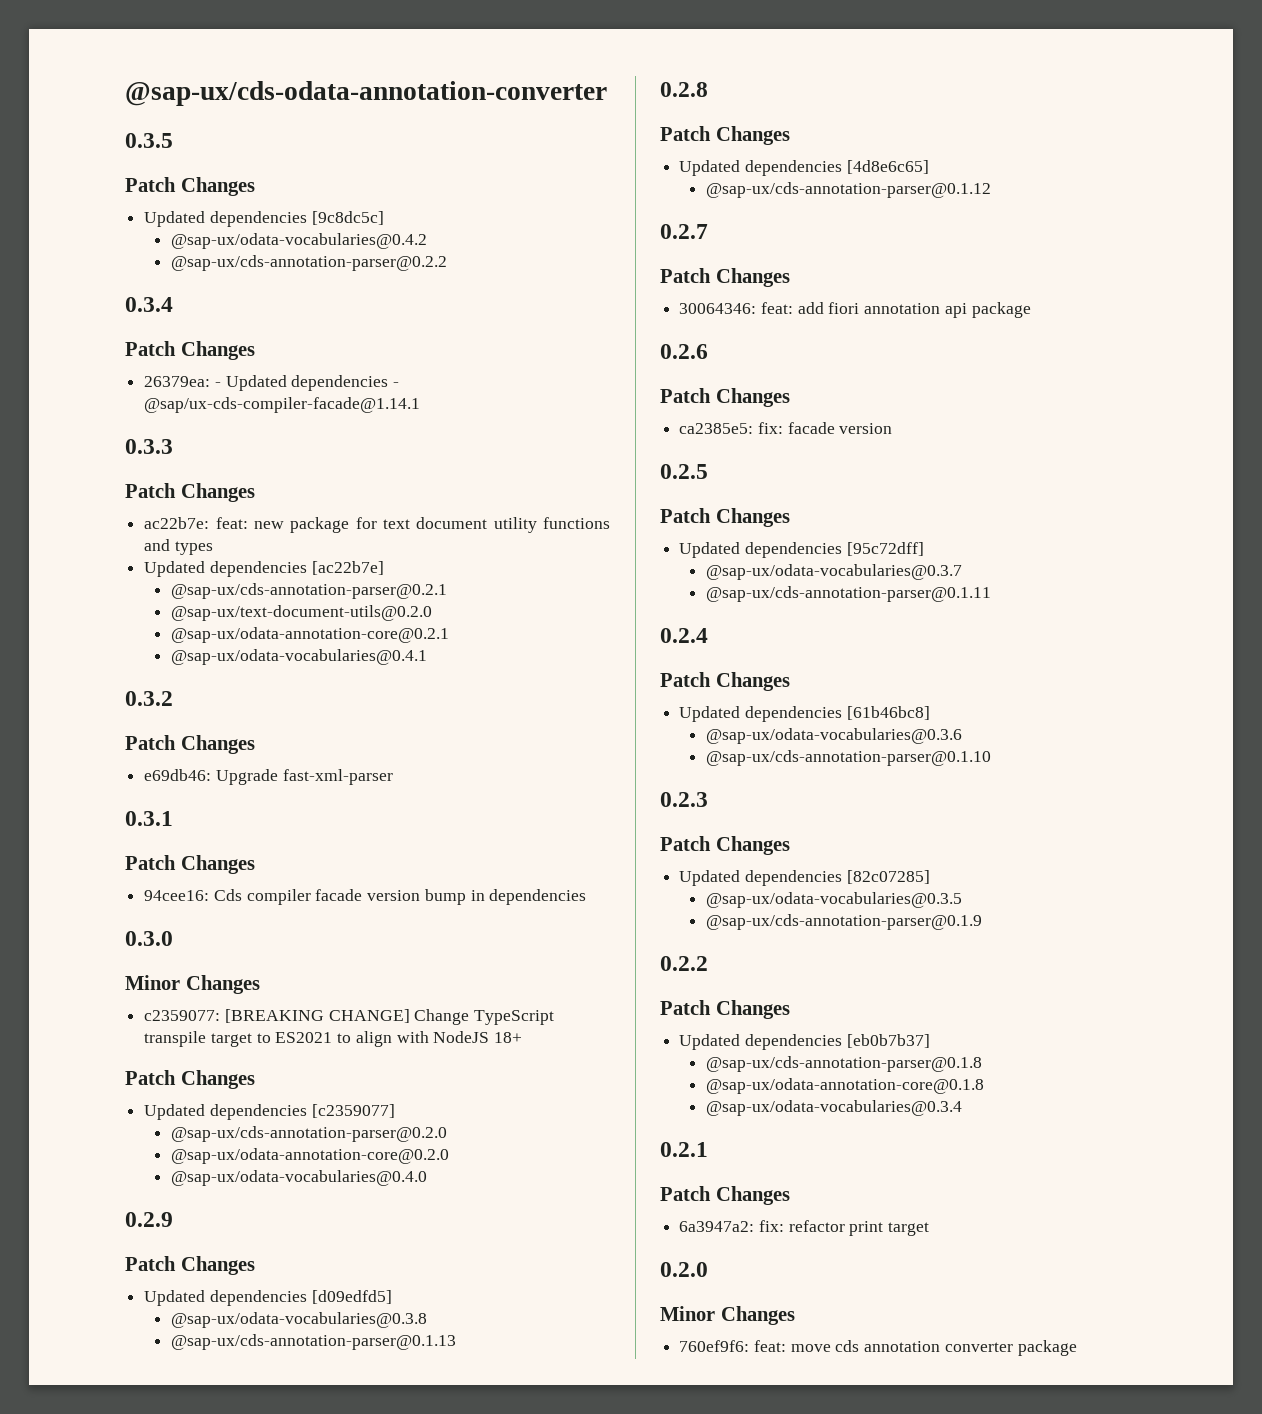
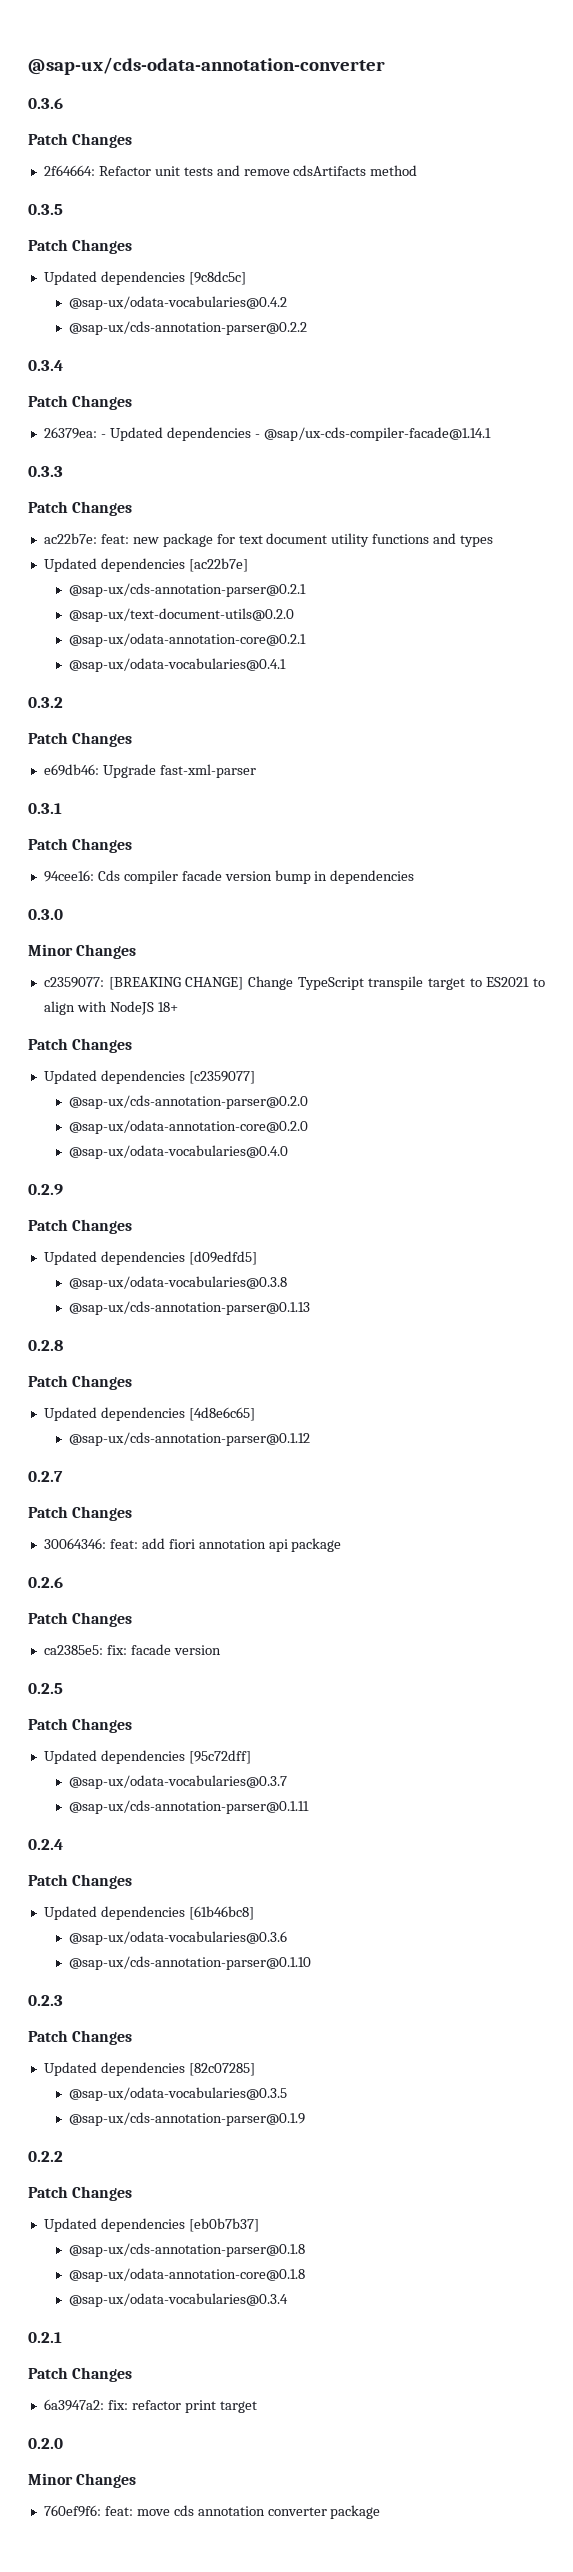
+ 0.3.6
+ Patch Changes
+ 2f64664: Refactor unit tests and remove cdsArtifacts method

